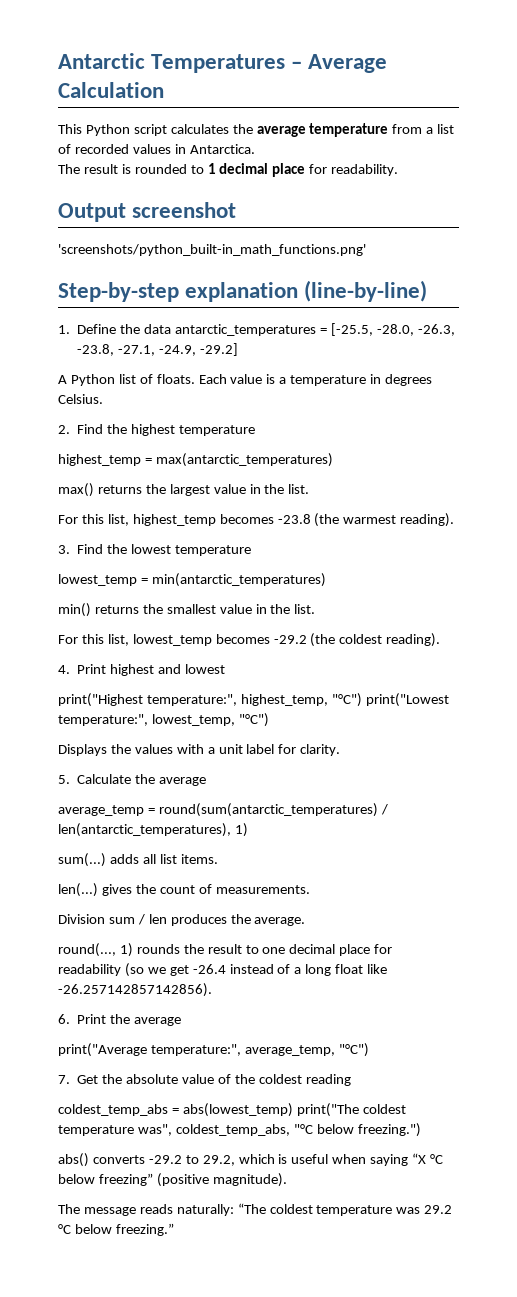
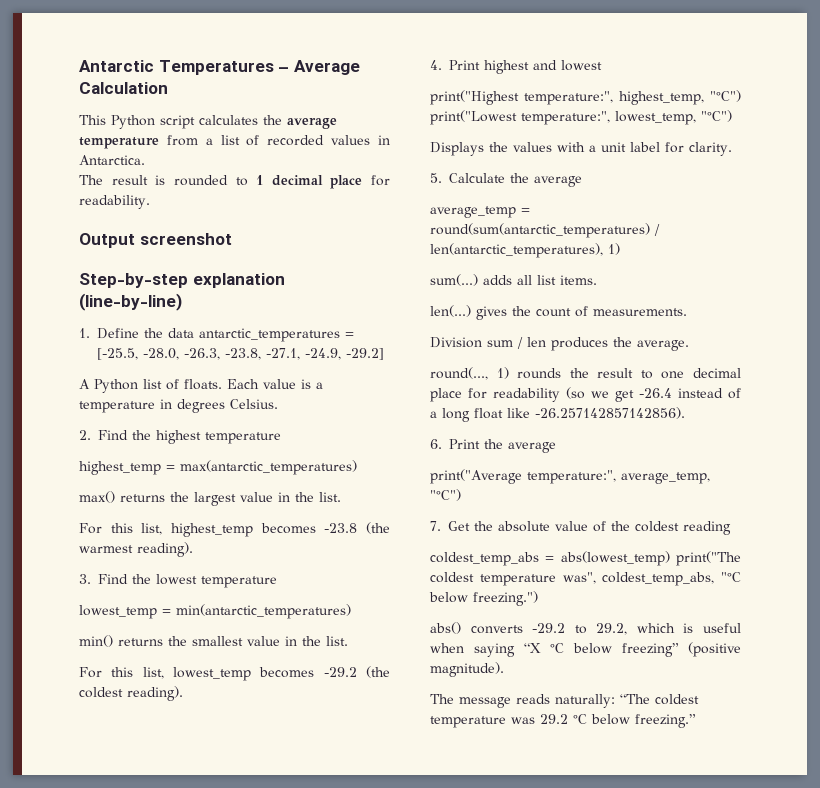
- 'screenshots/python_built-in_math_functions.png'

